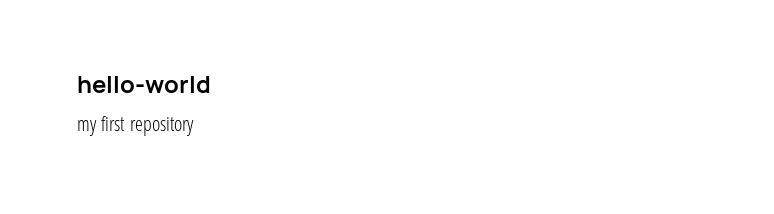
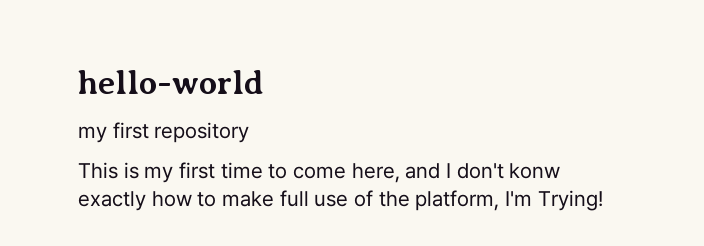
+ This is my first time to come here, and I don't konw exactly how to make full use of the platform, I'm Trying!

